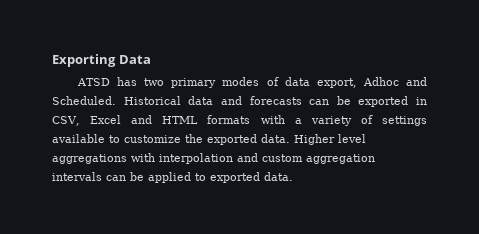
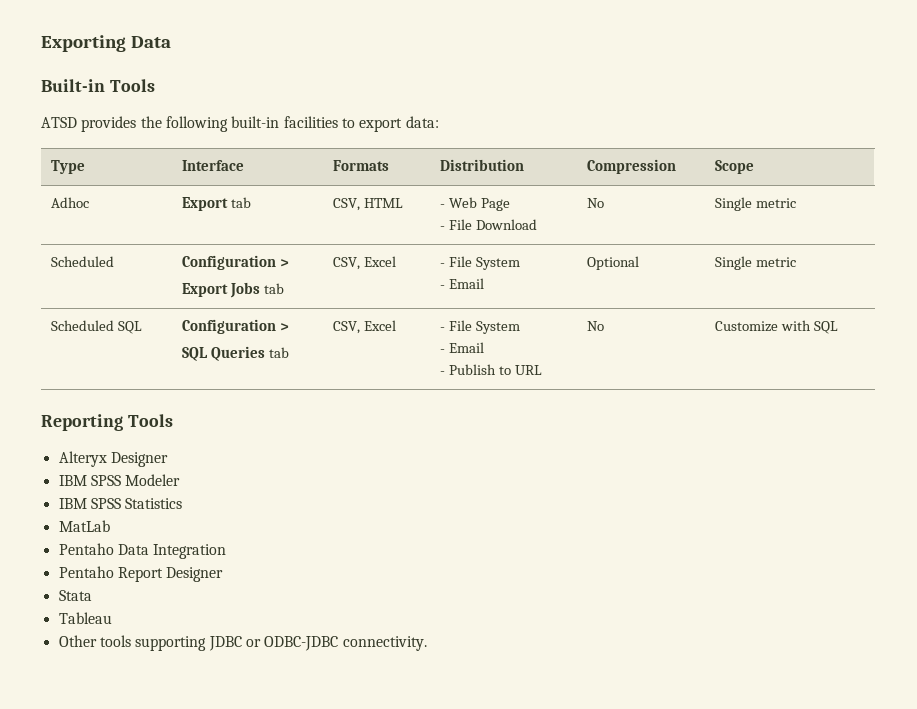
+ Built-in Tools
- ATSD has two primary modes of data export, Adhoc and Scheduled. Historical data and forecasts can be exported in CSV, Excel and HTML formats with a variety of settings available to customize the exported data. Higher level aggregations with interpolation and custom aggregation intervals can be applied to exported data.
+ ATSD provides the following built-in facilities to export data:
+ Type | Interface | Formats | Distribution | Compression | Scope
+ Adhoc | Export tab | CSV, HTML | - Web Page
+ - File Download | No | Single metric
+ Scheduled | Configuration >
+ Export Jobs tab | CSV, Excel | - File System
+ - Email | Optional | Single metric
+ Scheduled SQL | Configuration >
+ SQL Queries tab | CSV, Excel | - File System
+ - Email
+ - Publish to URL | No | Customize with SQL
+ Reporting Tools
+ Alteryx Designer
+ IBM SPSS Modeler
+ IBM SPSS Statistics
+ MatLab
+ Pentaho Data Integration
+ Pentaho Report Designer
+ Stata
+ Tableau
+ Other tools supporting JDBC or ODBC-JDBC connectivity.

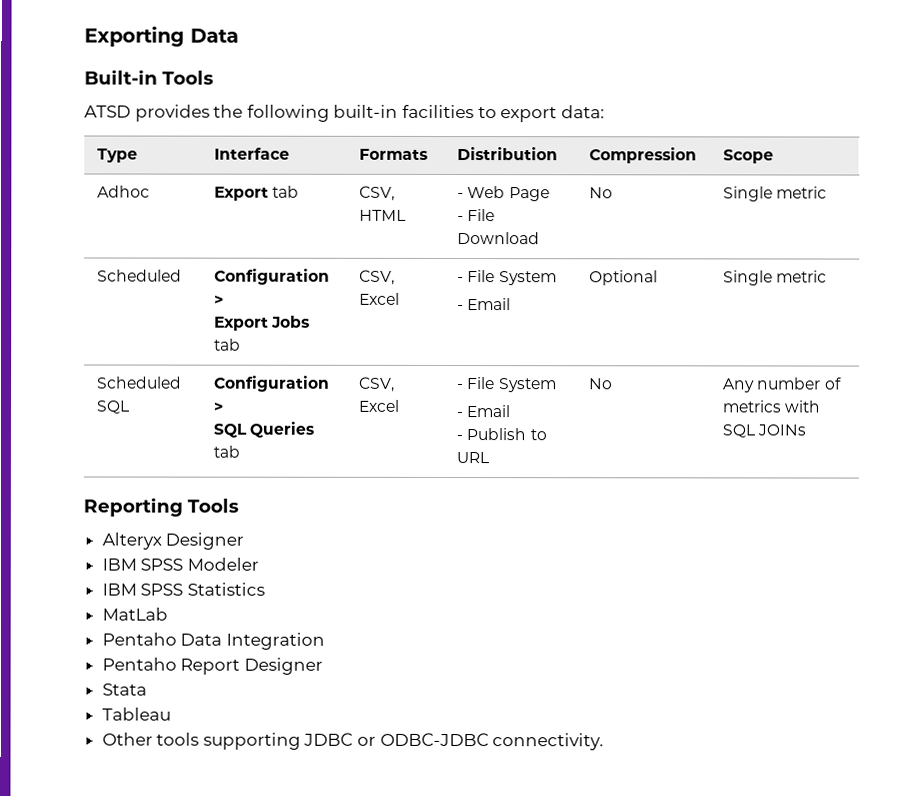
  Scheduled SQL | Configuration >
  SQL Queries tab | CSV, Excel | - File System
  - Email
- - Publish to URL | No | Customize with SQL
+ - Publish to URL | No | Any number of metrics with SQL JOINs

